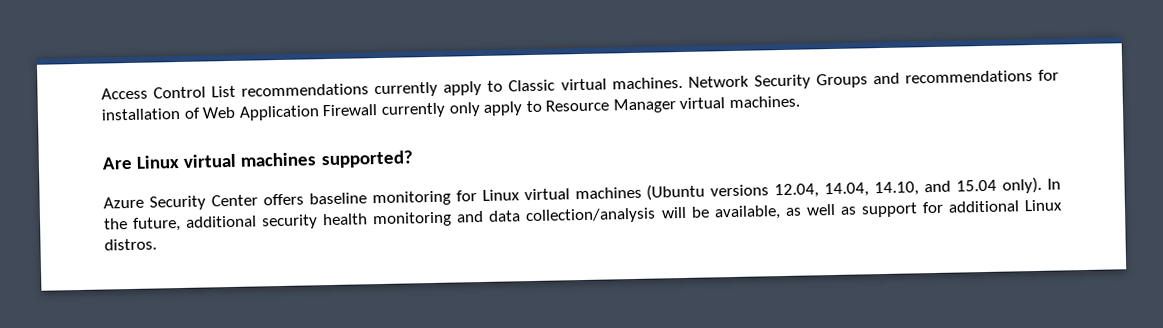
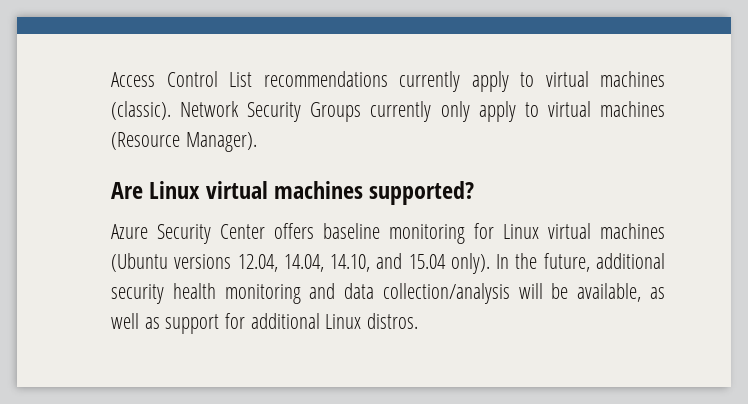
- Access Control List recommendations currently apply to Classic virtual machines. Network Security Groups and recommendations for installation of Web Application Firewall currently only apply to Resource Manager virtual machines.
+ Access Control List recommendations currently apply to virtual machines (classic). Network Security Groups currently only apply to virtual machines (Resource Manager).

